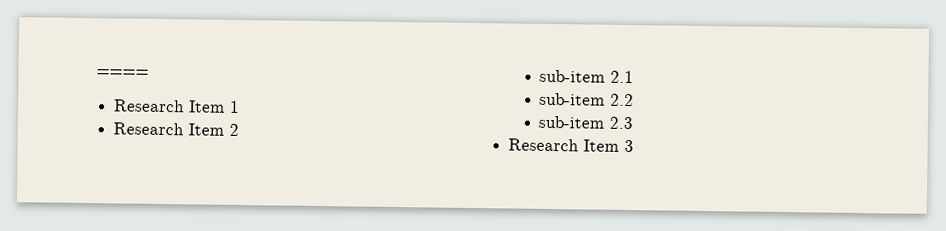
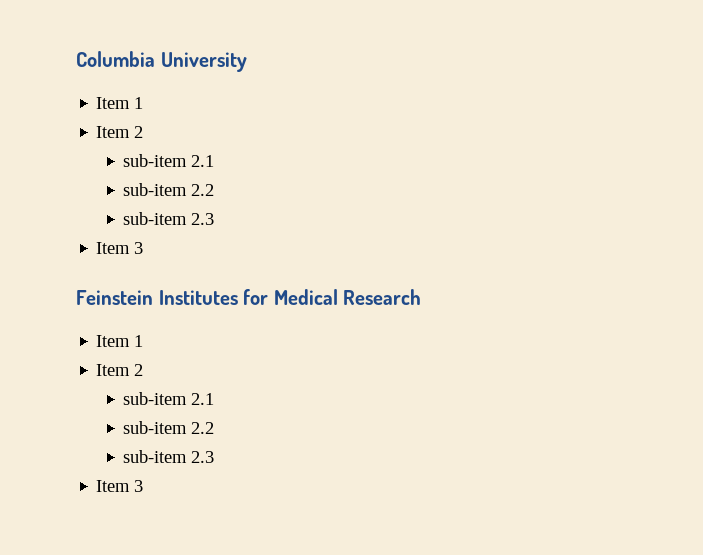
- ====
- Research Item 1
- Research Item 2
+ Columbia University
+ Item 1
+ Item 2
  sub-item 2.1
  sub-item 2.2
  sub-item 2.3
- Research Item 3
+ Item 3
+ Feinstein Institutes for Medical Research
+ Item 1
+ Item 2
+ sub-item 2.1
+ sub-item 2.2
+ sub-item 2.3
+ Item 3

